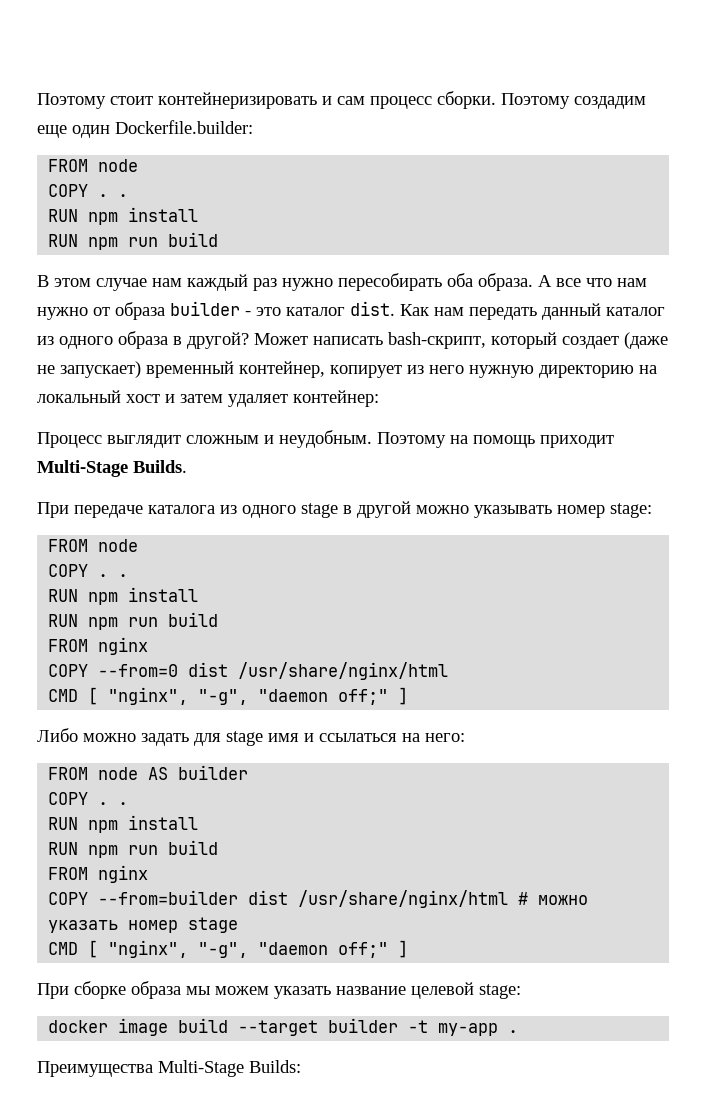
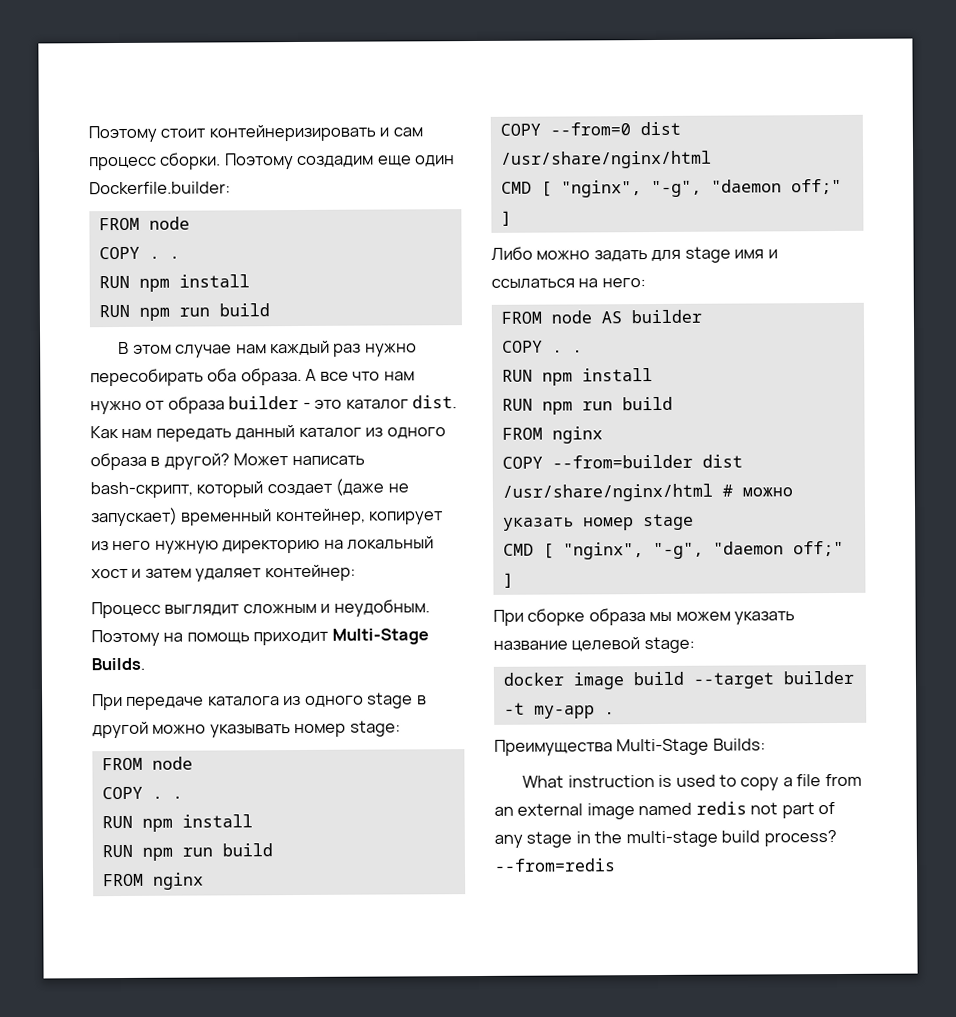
+ What instruction is used to copy a file from an external image named redis not part of any stage in the multi-stage build process? --from=redis

